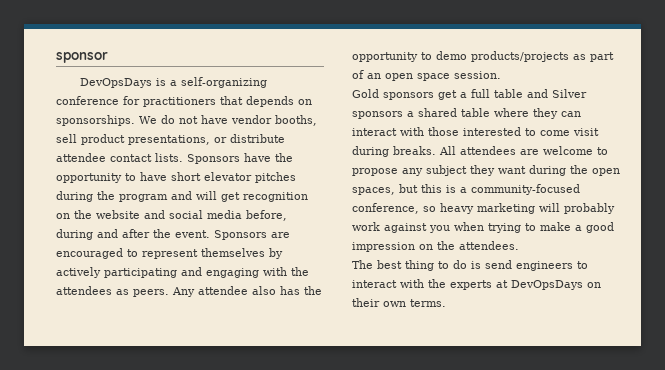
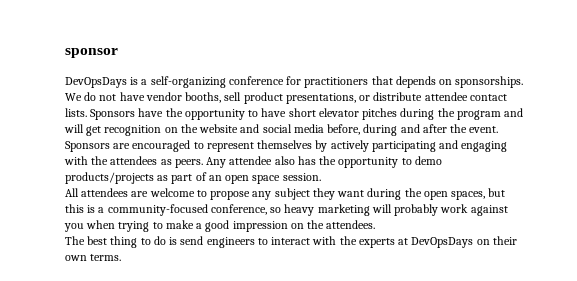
- Gold sponsors get a full table and Silver sponsors a shared table where they can interact with those interested to come visit during breaks.

